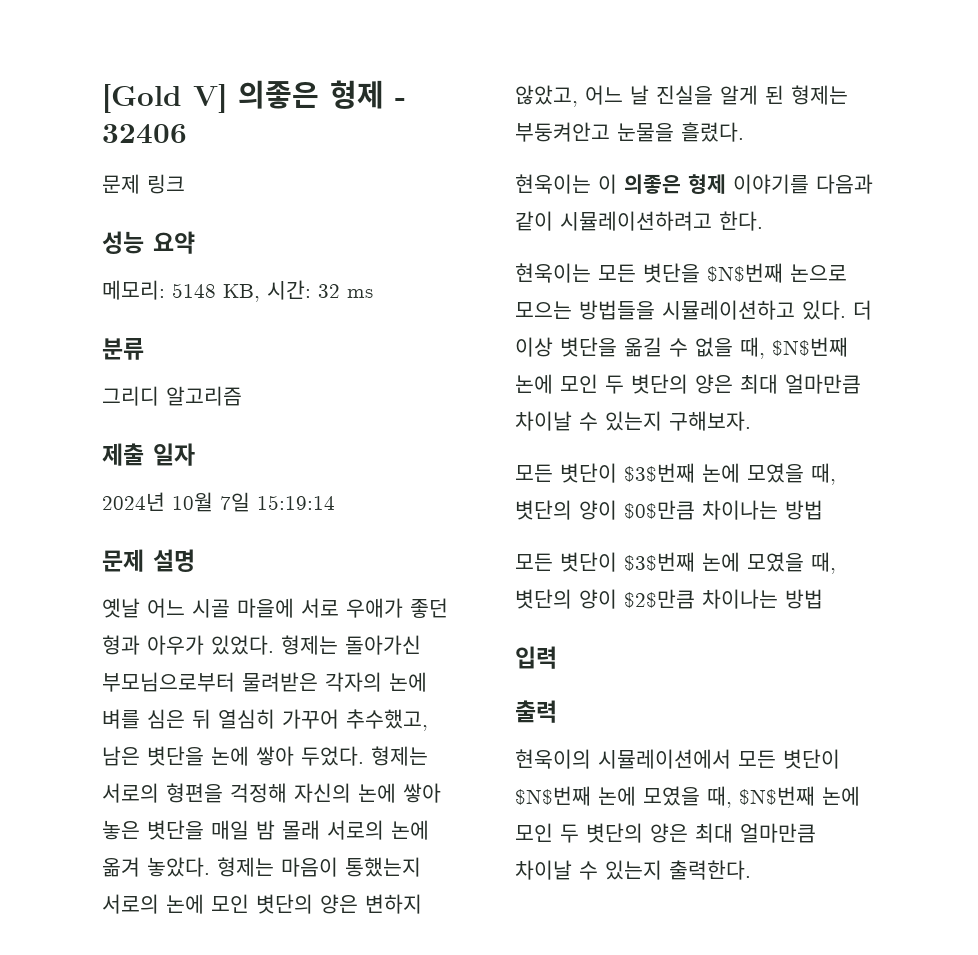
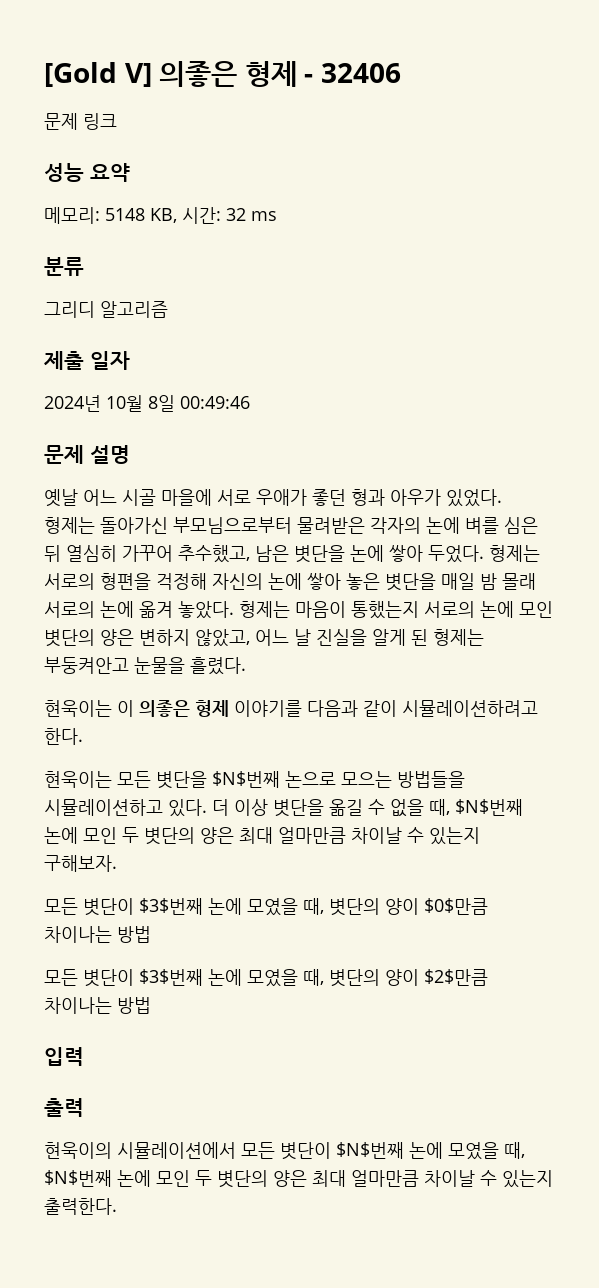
- 2024년 10월 7일 15:19:14
+ 2024년 10월 8일 00:49:46

